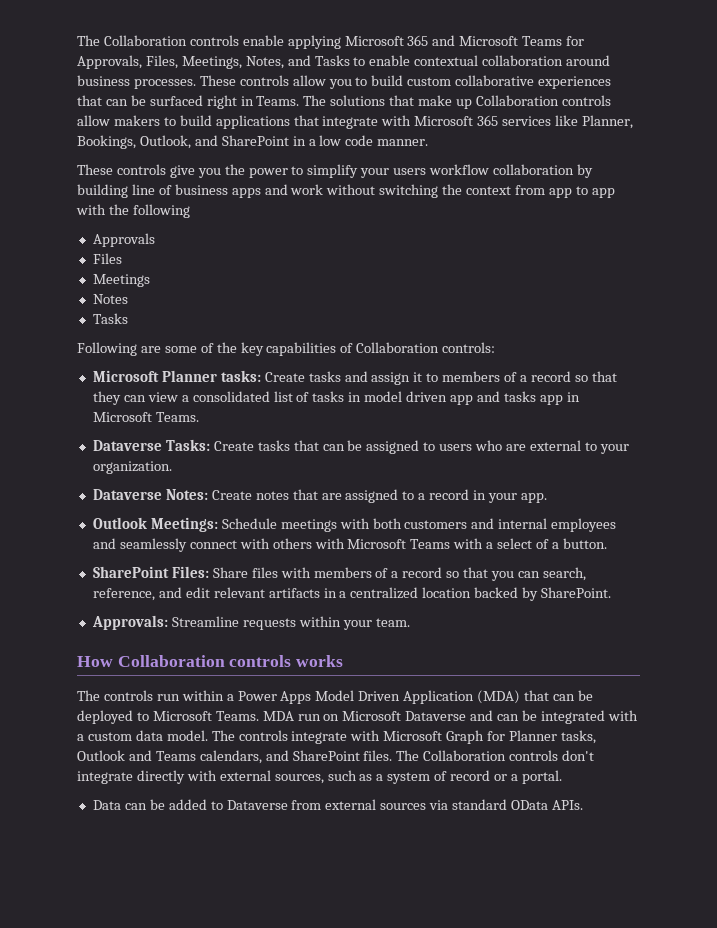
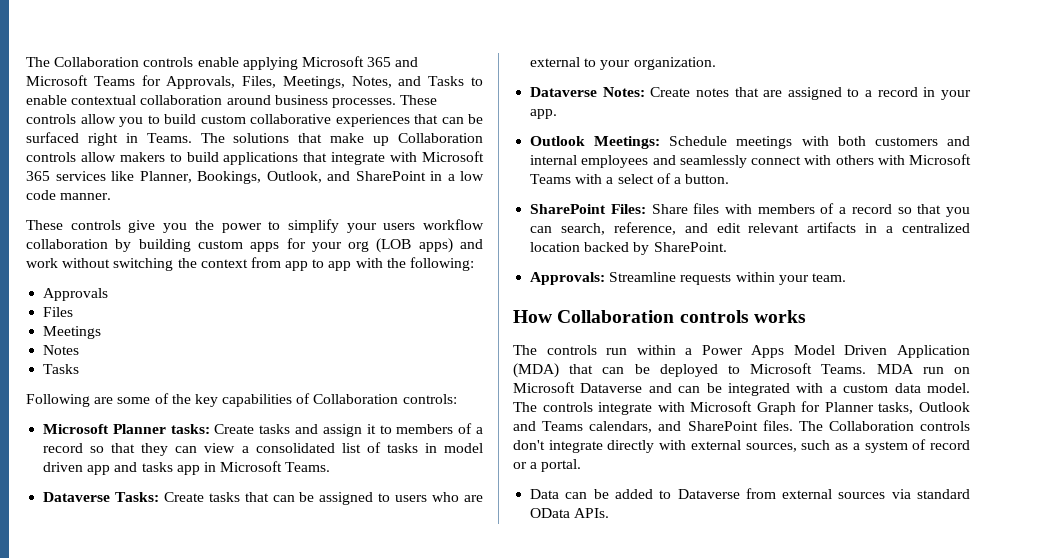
- These controls give you the power to simplify your users workflow collaboration by building line of business apps and work without switching the context from app to app with the following
+ These controls give you the power to simplify your users workflow collaboration by building custom apps for your org (LOB apps) and work without switching the context from app to app with the following:

